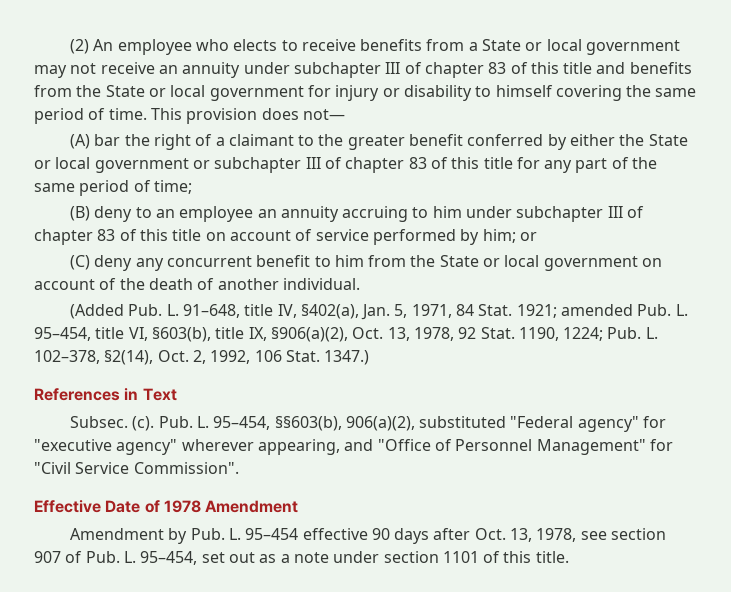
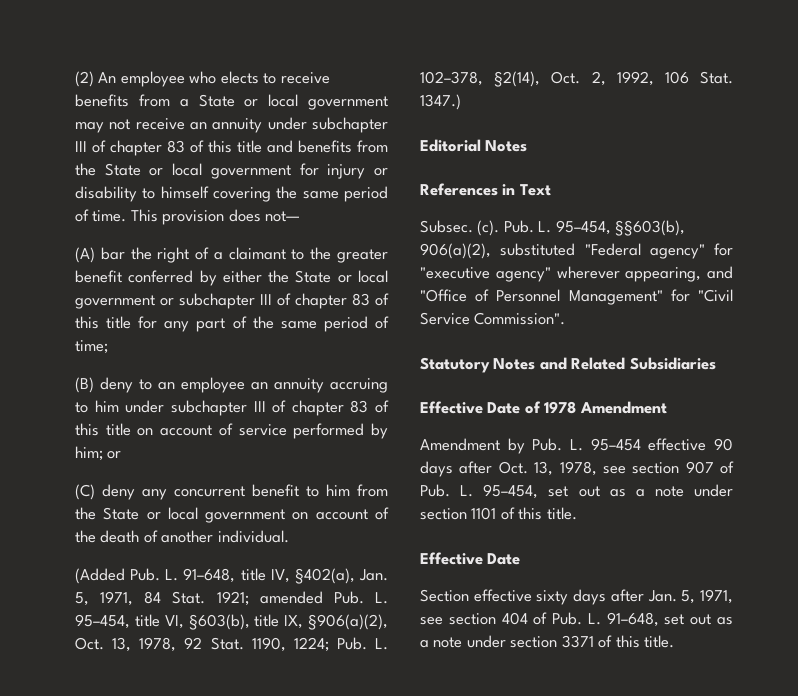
+ Editorial Notes
+ Statutory Notes and Related Subsidiaries
  Amendment by Pub. L. 95–454 effective 90 days after Oct. 13, 1978, see section 907 of Pub. L. 95–454, set out as a note under section 1101 of this title.
+ Effective Date
+ Section effective sixty days after Jan. 5, 1971, see section 404 of Pub. L. 91–648, set out as a note under section 3371 of this title.

